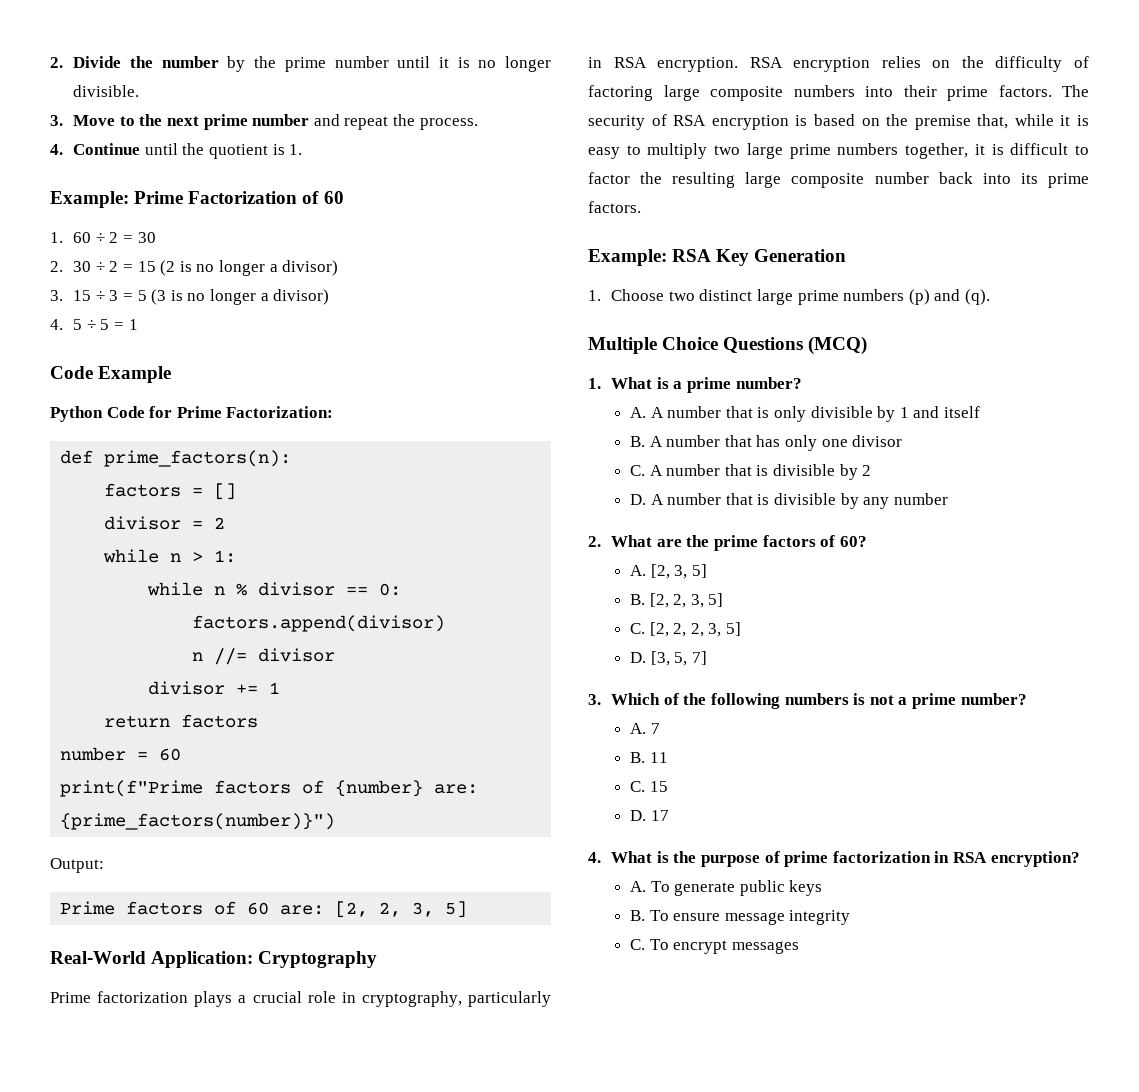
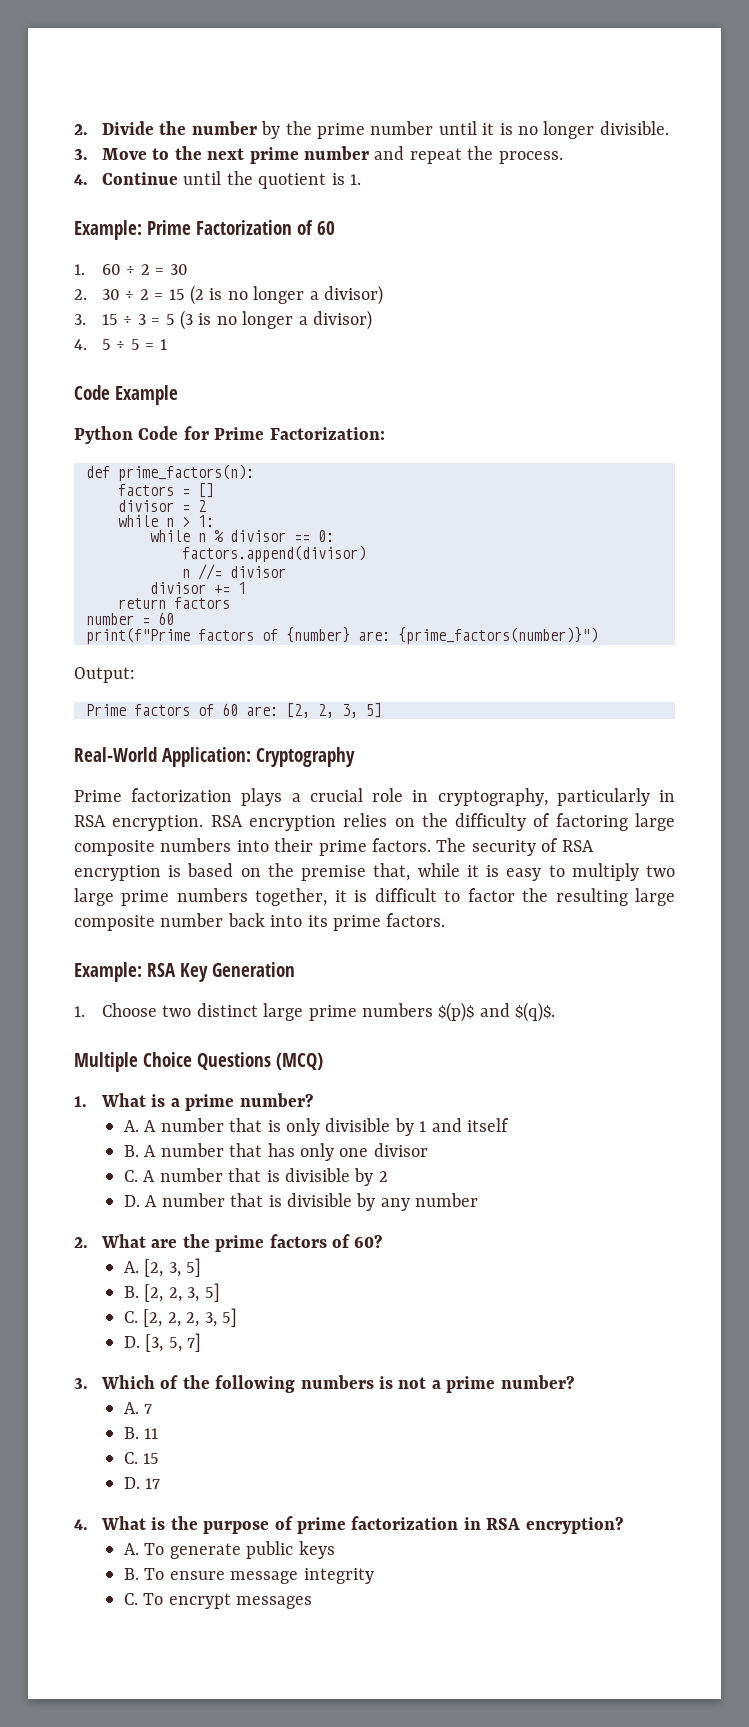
- 1. Choose two distinct large prime numbers (p) and (q).
+ 1. Choose two distinct large prime numbers $(p)$ and $(q)$.

